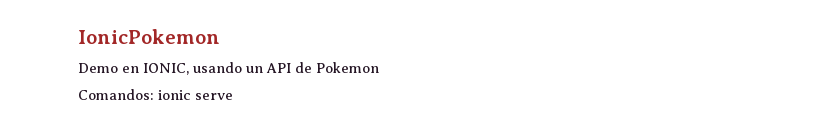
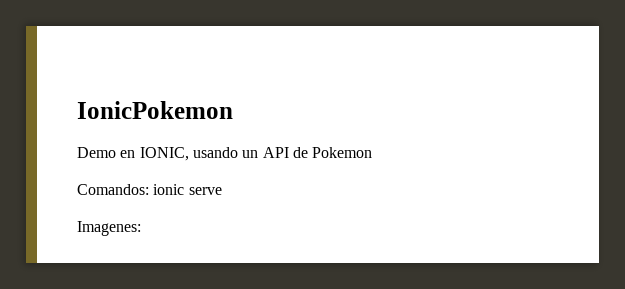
+ Imagenes:

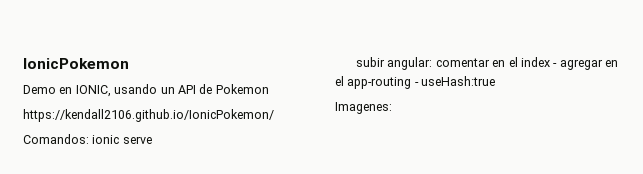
+ https://kendall2106.github.io/IonicPokemon/
+ subir angular: comentar en el index - agregar en el app-routing - useHash:true

